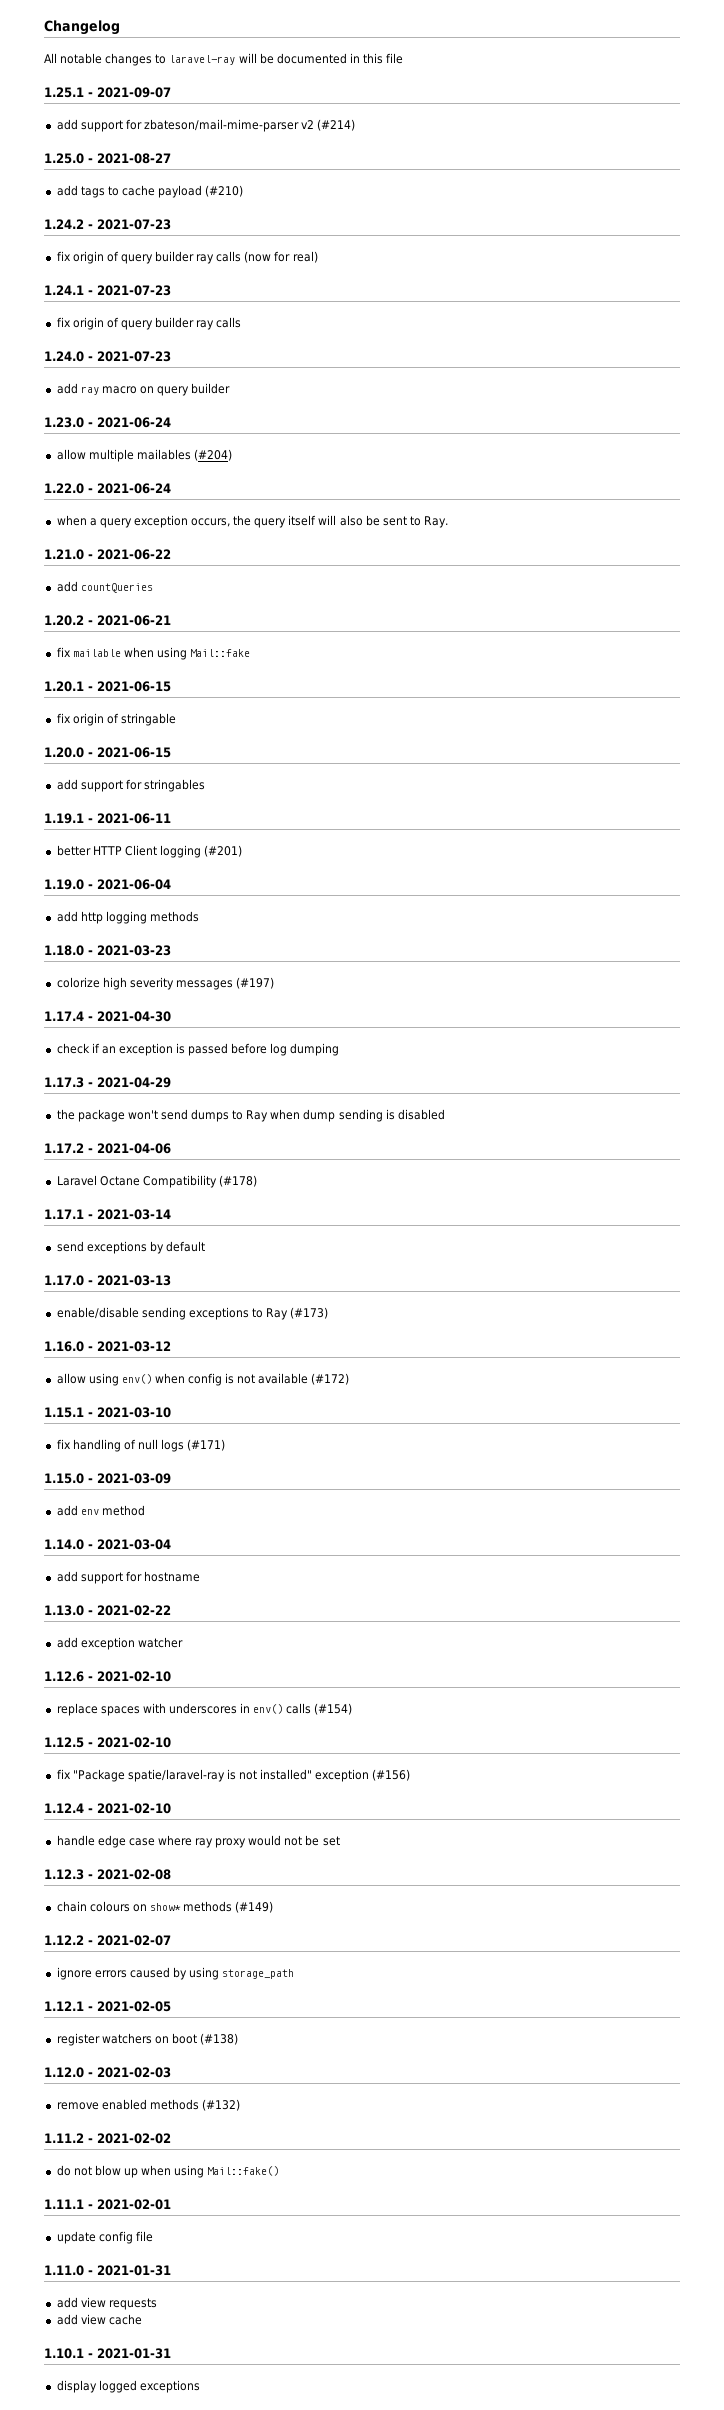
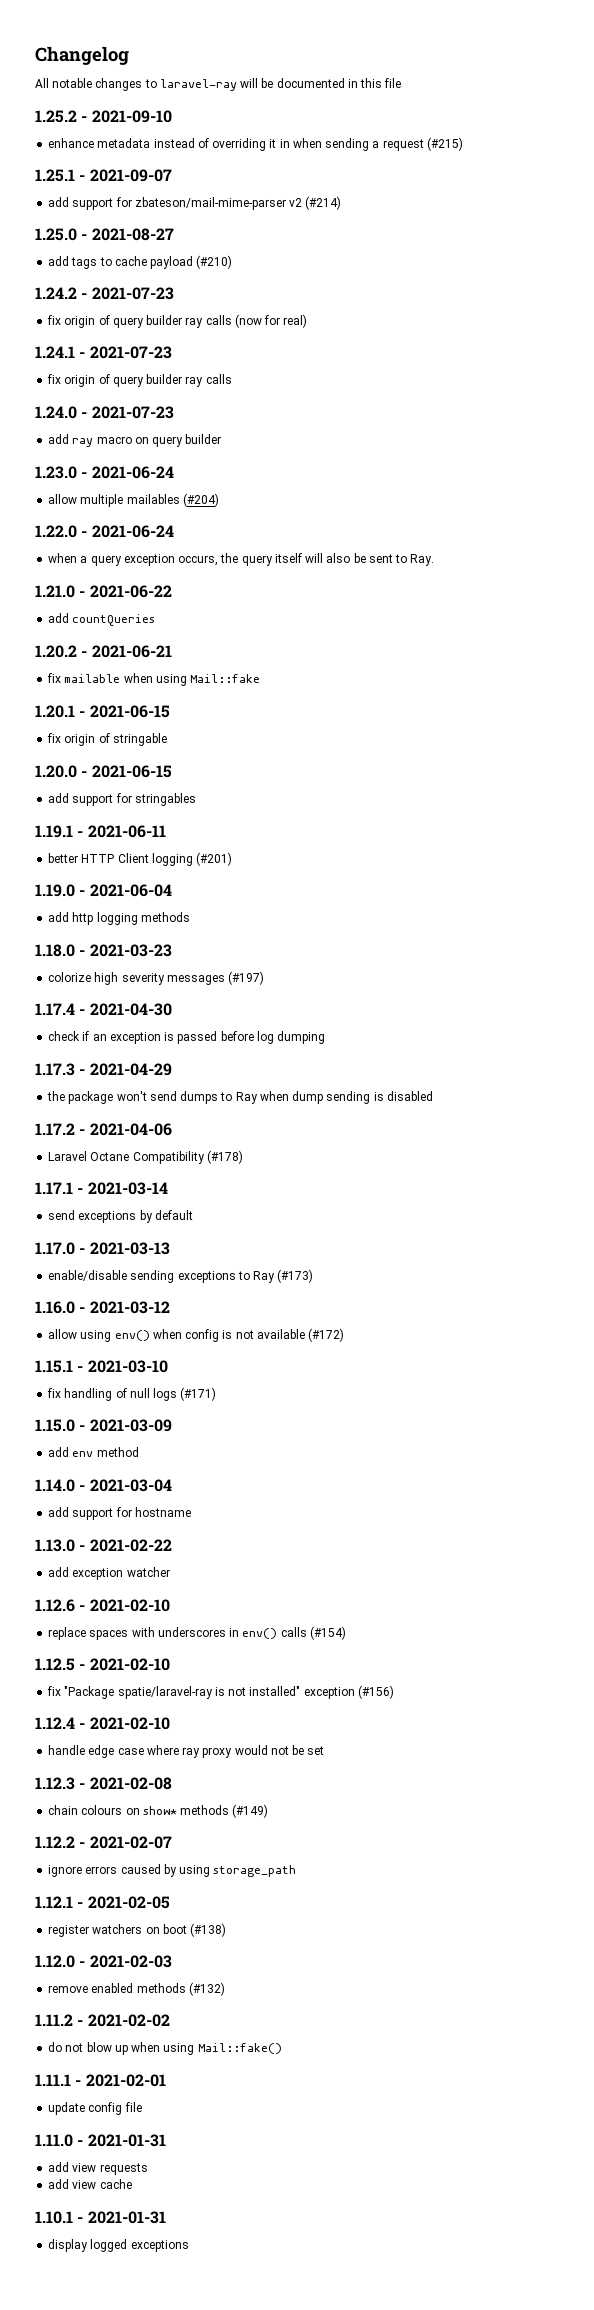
+ 1.25.2 - 2021-09-10
+ enhance metadata instead of overriding it in when sending a request (#215)

